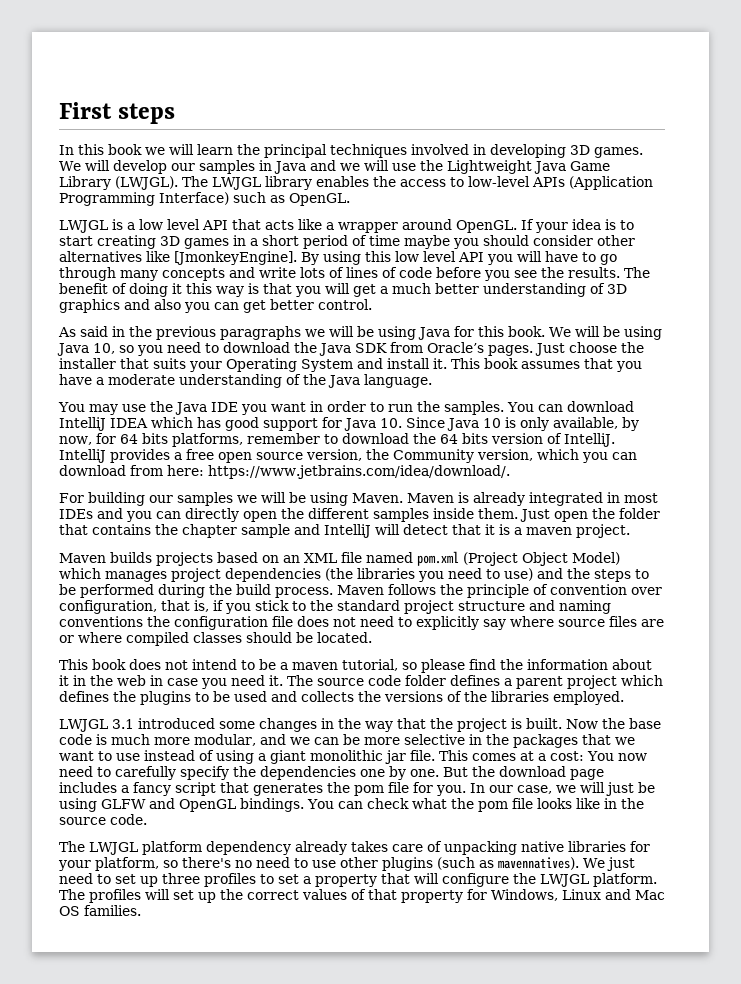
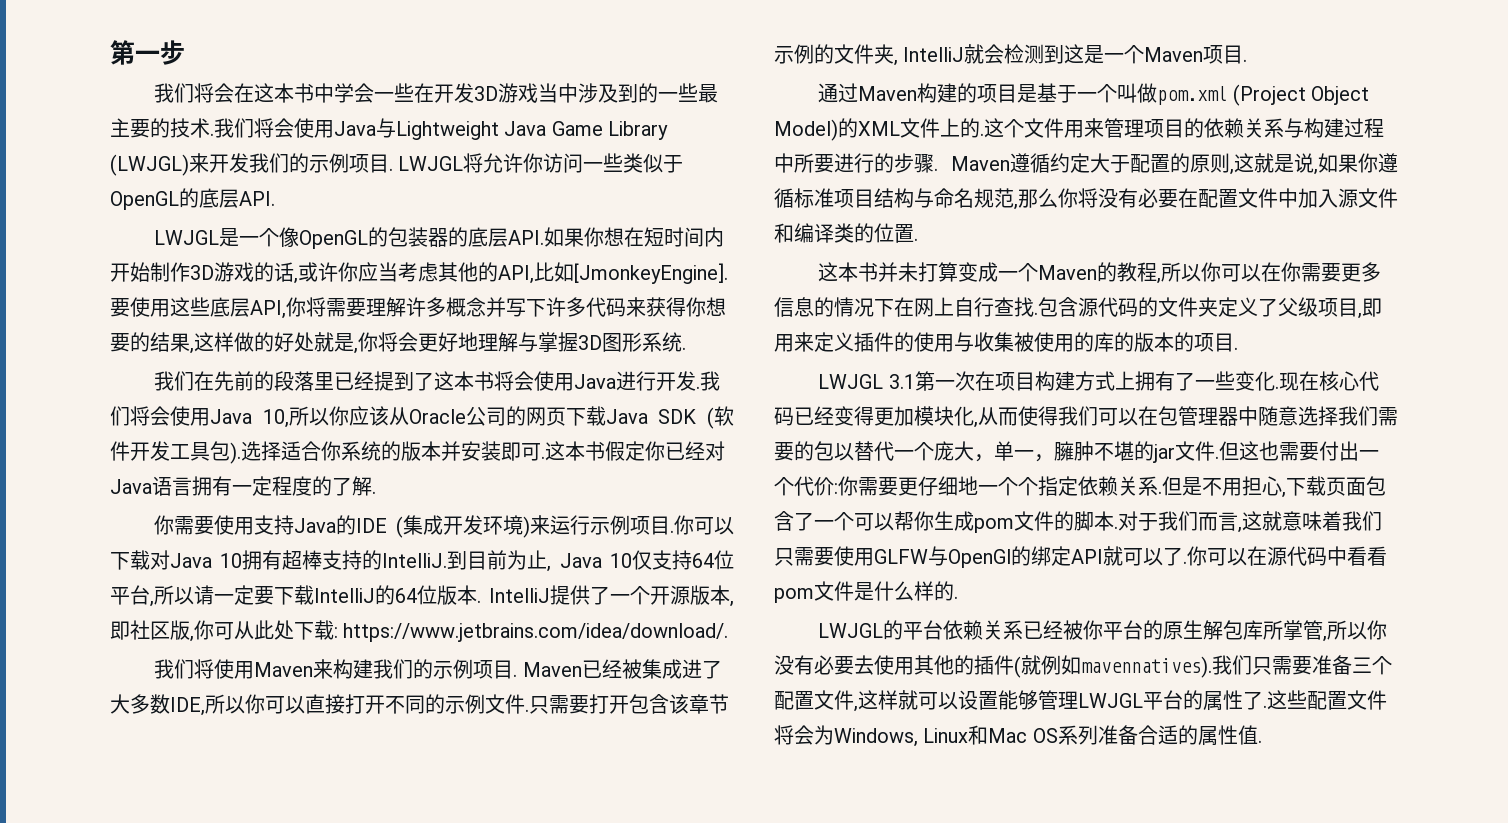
- First steps
- In this book we will learn the principal techniques involved in developing 3D games. We will develop our samples in Java and we will use the Lightweight Java Game Library (LWJGL). The LWJGL library enables the access to low-level APIs (Application Programming Interface) such as OpenGL.
- LWJGL is a low level API that acts like a wrapper around OpenGL. If your idea is to start creating 3D games in a short period of time maybe you should consider other alternatives like [JmonkeyEngine]. By using this low level API you will have to go through many concepts and write lots of lines of code before you see the results. The benefit of doing it this way is that you will get a much better understanding of 3D graphics and also you can get better control.
- As said in the previous paragraphs we will be using Java for this book. We will be using Java 10, so you need to download the Java SDK from Oracle’s pages. Just choose the installer that suits your Operating System and install it. This book assumes that you have a moderate understanding of the Java language.
- You may use the Java IDE you want in order to run the samples. You can download IntelliJ IDEA which has good support for Java 10. Since Java 10 is only available, by now, for 64 bits platforms, remember to download the 64 bits version of IntelliJ. IntelliJ provides a free open source version, the Community version, which you can download from here: https://www.jetbrains.com/idea/download/.
- For building our samples we will be using Maven. Maven is already integrated in most IDEs and you can directly open the different samples inside them. Just open the folder that contains the chapter sample and IntelliJ will detect that it is a maven project.
- Maven builds projects based on an XML file named pom.xml (Project Object Model) which manages project dependencies (the libraries you need to use) and the steps to be performed during the build process. Maven follows the principle of convention over configuration, that is, if you stick to the standard project structure and naming conventions the configuration file does not need to explicitly say where source files are or where compiled classes should be located.
- This book does not intend to be a maven tutorial, so please find the information about it in the web in case you need it. The source code folder defines a parent project which defines the plugins to be used and collects the versions of the libraries employed.
- LWJGL 3.1 introduced some changes in the way that the project is built. Now the base code is much more modular, and we can be more selective in the packages that we want to use instead of using a giant monolithic jar file. This comes at a cost: You now need to carefully specify the dependencies one by one. But the download page includes a fancy script that generates the pom file for you. In our case, we will just be using GLFW and OpenGL bindings. You can check what the pom file looks like in the source code.
- The LWJGL platform dependency already takes care of unpacking native libraries for your platform, so there's no need to use other plugins (such as mavennatives). We just need to set up three profiles to set a property that will configure the LWJGL platform. The profiles will set up the correct values of that property for Windows, Linux and Mac OS families.
+ 第一步
+ 我们将会在这本书中学会一些在开发3D游戏当中涉及到的一些最主要的技术.我们将会使用Java与Lightweight Java Game Library (LWJGL)来开发我们的示例项目. LWJGL将允许你访问一些类似于OpenGL的底层API.
+ LWJGL是一个像OpenGL的包装器的底层API.如果你想在短时间内开始制作3D游戏的话,或许你应当考虑其他的API,比如[JmonkeyEngine].要使用这些底层API,你将需要理解许多概念并写下许多代码来获得你想要的结果,这样做的好处就是,你将会更好地理解与掌握3D图形系统.
+ 我们在先前的段落里已经提到了这本书将会使用Java进行开发.我们将会使用Java 10,所以你应该从Oracle公司的网页下载Java SDK (软件开发工具包).选择适合你系统的版本并安装即可.这本书假定你已经对Java语言拥有一定程度的了解.
+ 你需要使用支持Java的IDE (集成开发环境)来运行示例项目.你可以下载对Java 10拥有超棒支持的IntelliJ.到目前为止, Java 10仅支持64位平台,所以请一定要下载IntelliJ的64位版本. IntelliJ提供了一个开源版本,即社区版,你可从此处下载: https://www.jetbrains.com/idea/download/.
+ 我们将使用Maven来构建我们的示例项目. Maven已经被集成进了大多数IDE,所以你可以直接打开不同的示例文件.只需要打开包含该章节示例的文件夹, IntelliJ就会检测到这是一个Maven项目.
+ 通过Maven构建的项目是基于一个叫做pom.xml (Project Object Model)的XML文件上的.这个文件用来管理项目的依赖关系与构建过程中所要进行的步骤. Maven遵循约定大于配置的原则,这就是说,如果你遵循标准项目结构与命名规范,那么你将没有必要在配置文件中加入源文件和编译类的位置.
+ 这本书并未打算变成一个Maven的教程,所以你可以在你需要更多信息的情况下在网上自行查找.包含源代码的文件夹定义了父级项目,即用来定义插件的使用与收集被使用的库的版本的项目.
+ LWJGL 3.1第一次在项目构建方式上拥有了一些变化.现在核心代码已经变得更加模块化,从而使得我们可以在包管理器中随意选择我们需要的包以替代一个庞大，单一，臃肿不堪的jar文件.但这也需要付出一个代价:你需要更仔细地一个个指定依赖关系.但是不用担心,下载页面包含了一个可以帮你生成pom文件的脚本.对于我们而言,这就意味着我们只需要使用GLFW与OpenGl的绑定API就可以了.你可以在源代码中看看pom文件是什么样的.
+ LWJGL的平台依赖关系已经被你平台的原生解包库所掌管,所以你没有必要去使用其他的插件(就例如mavennatives).我们只需要准备三个配置文件,这样就可以设置能够管理LWJGL平台的属性了.这些配置文件将会为Windows, Linux和Mac OS系列准备合适的属性值.

